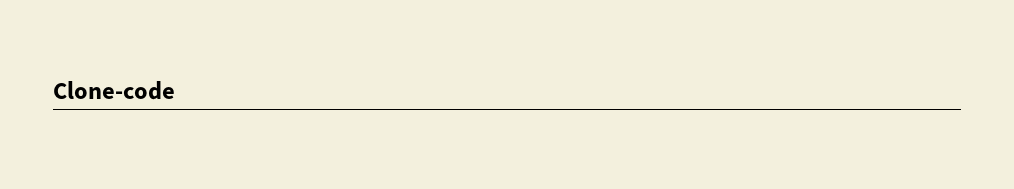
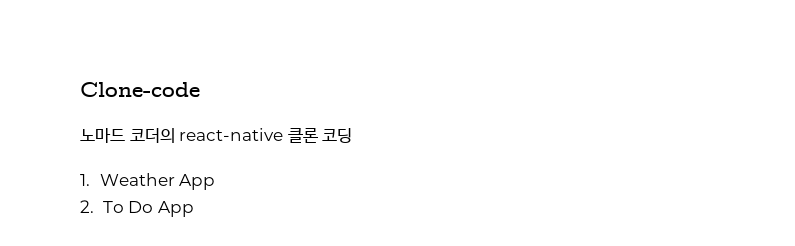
+ 노마드 코더의 react-native 클론 코딩
+ 1. Weather App
+ 2. To Do App

